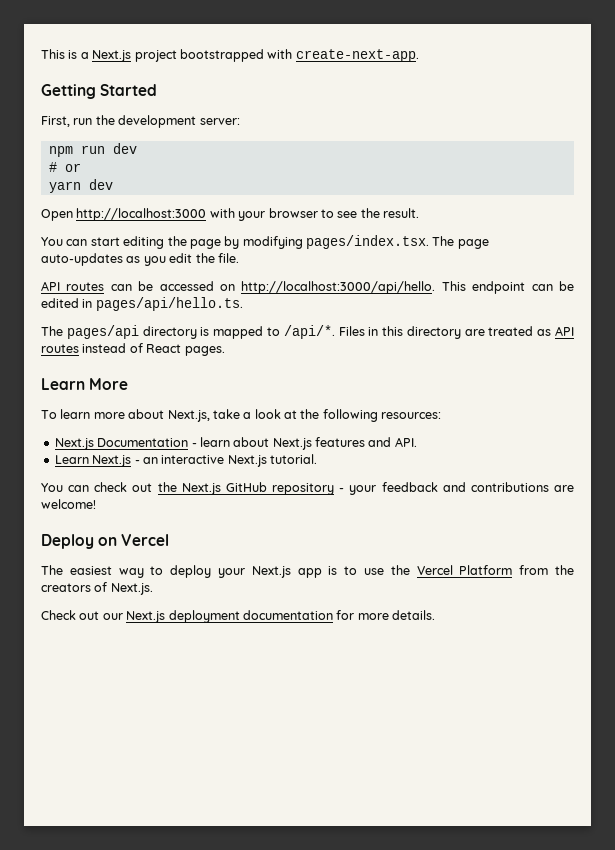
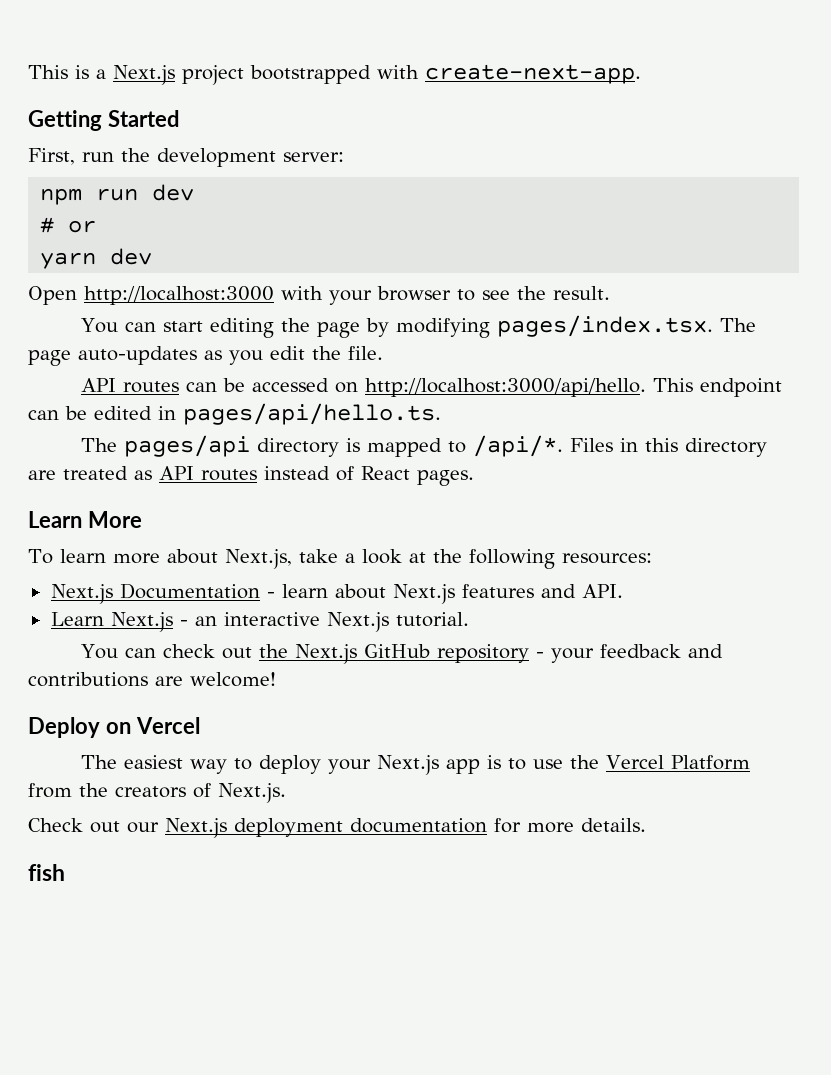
+ fish

